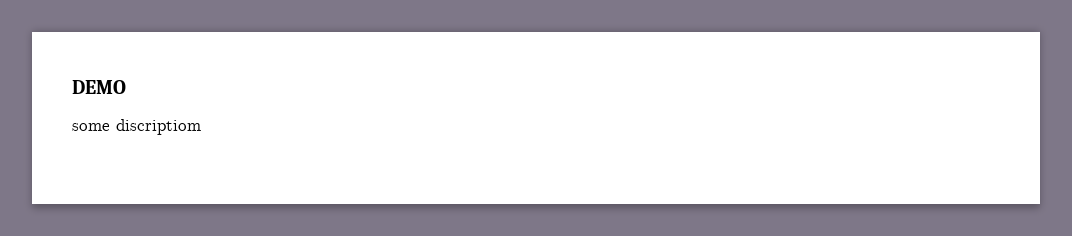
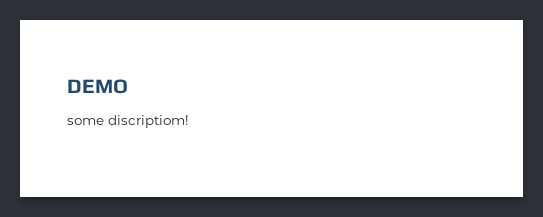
- some discriptiom
+ some discriptiom!

